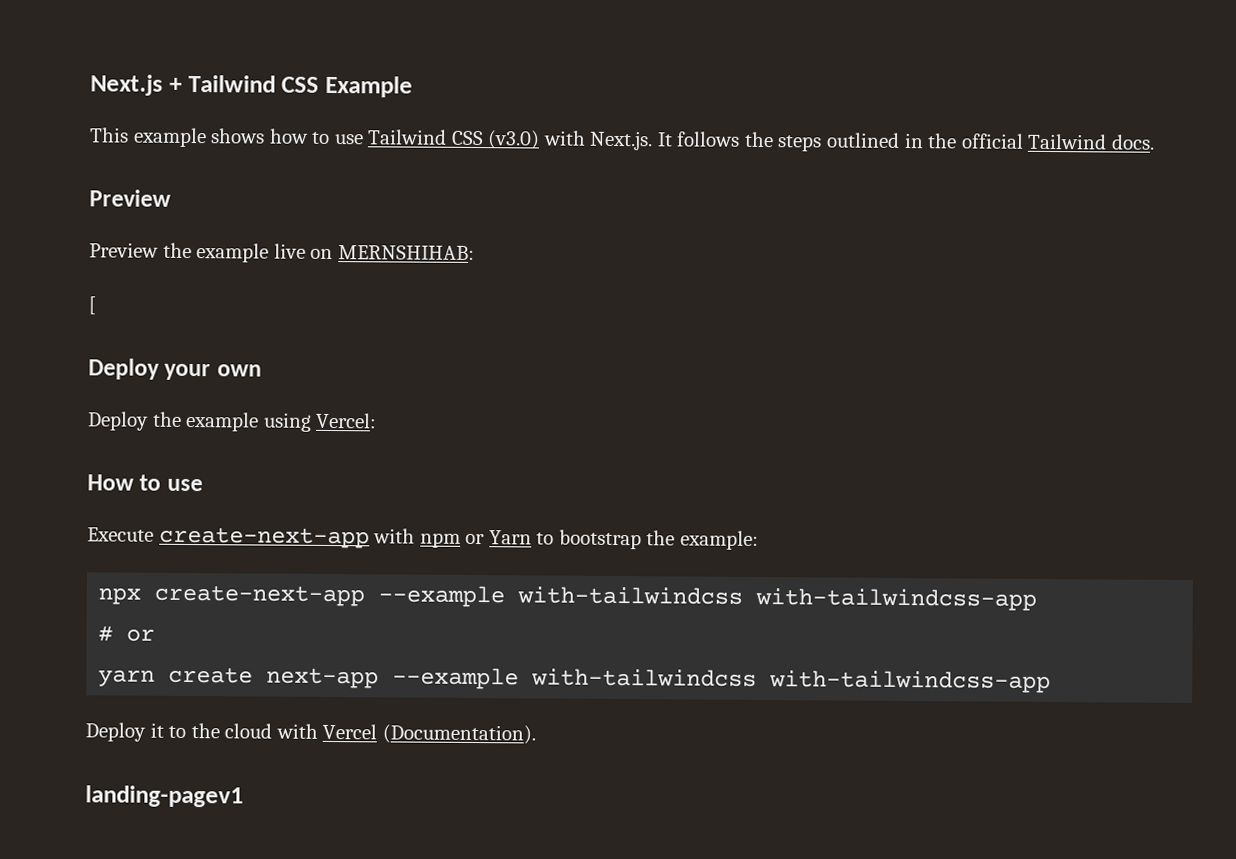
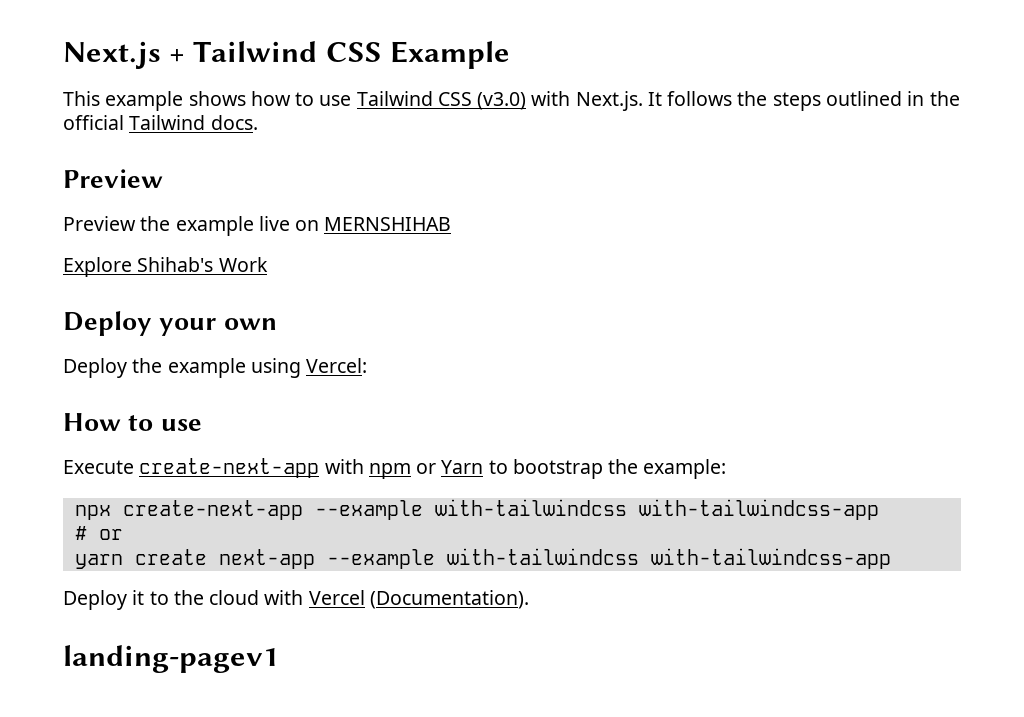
- Preview the example live on MERNSHIHAB:
- [
+ Preview the example live on MERNSHIHAB
+ Explore Shihab's Work

